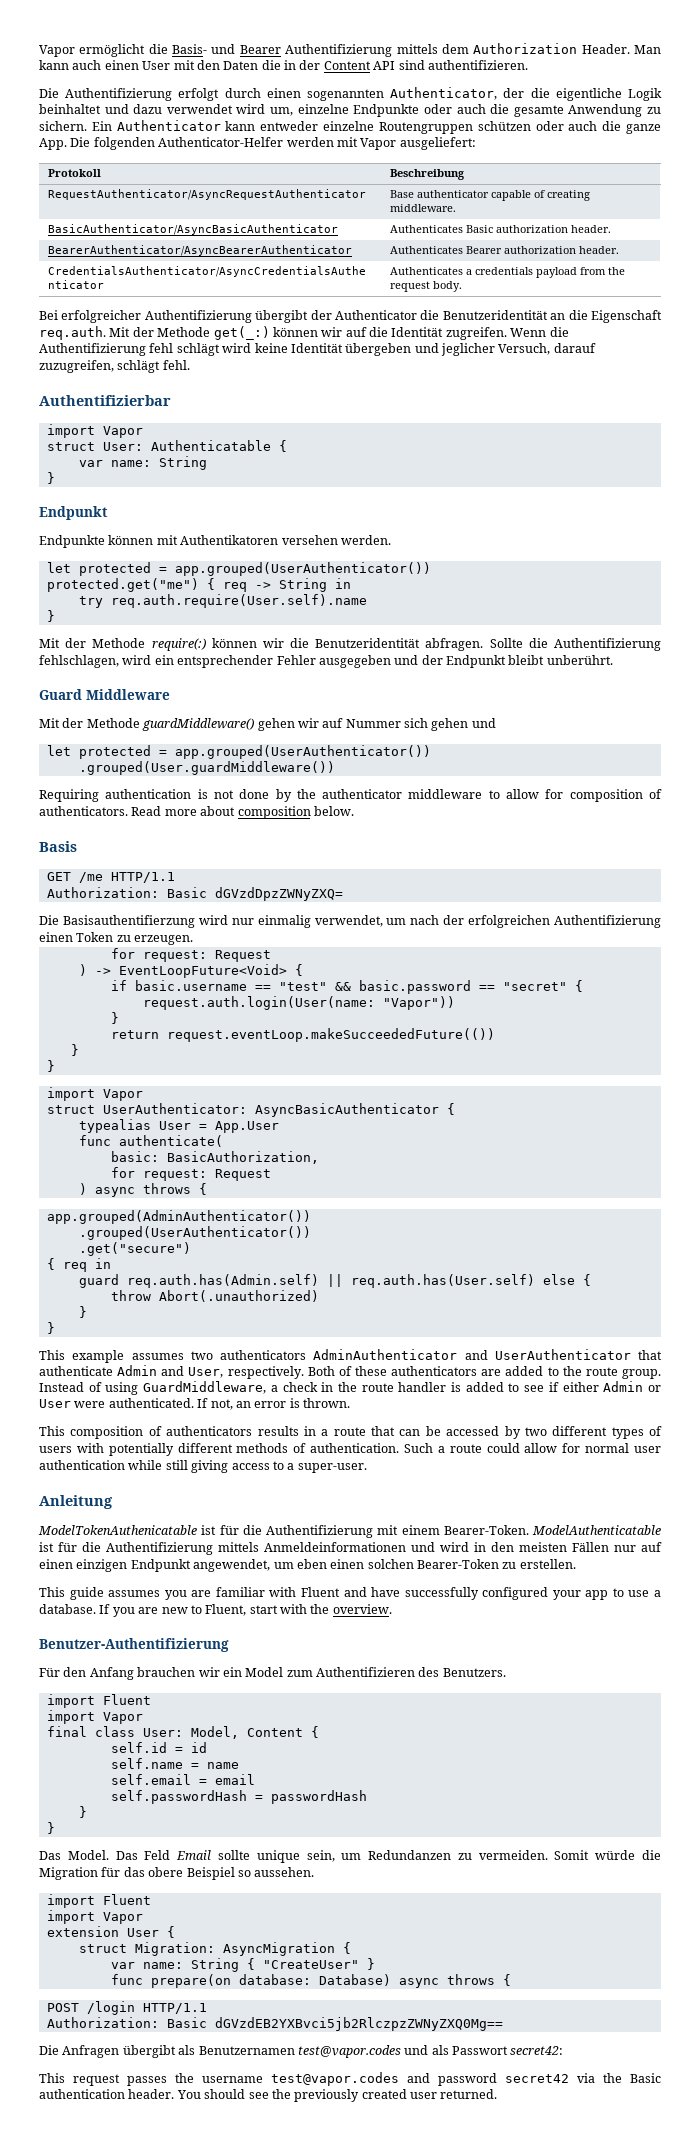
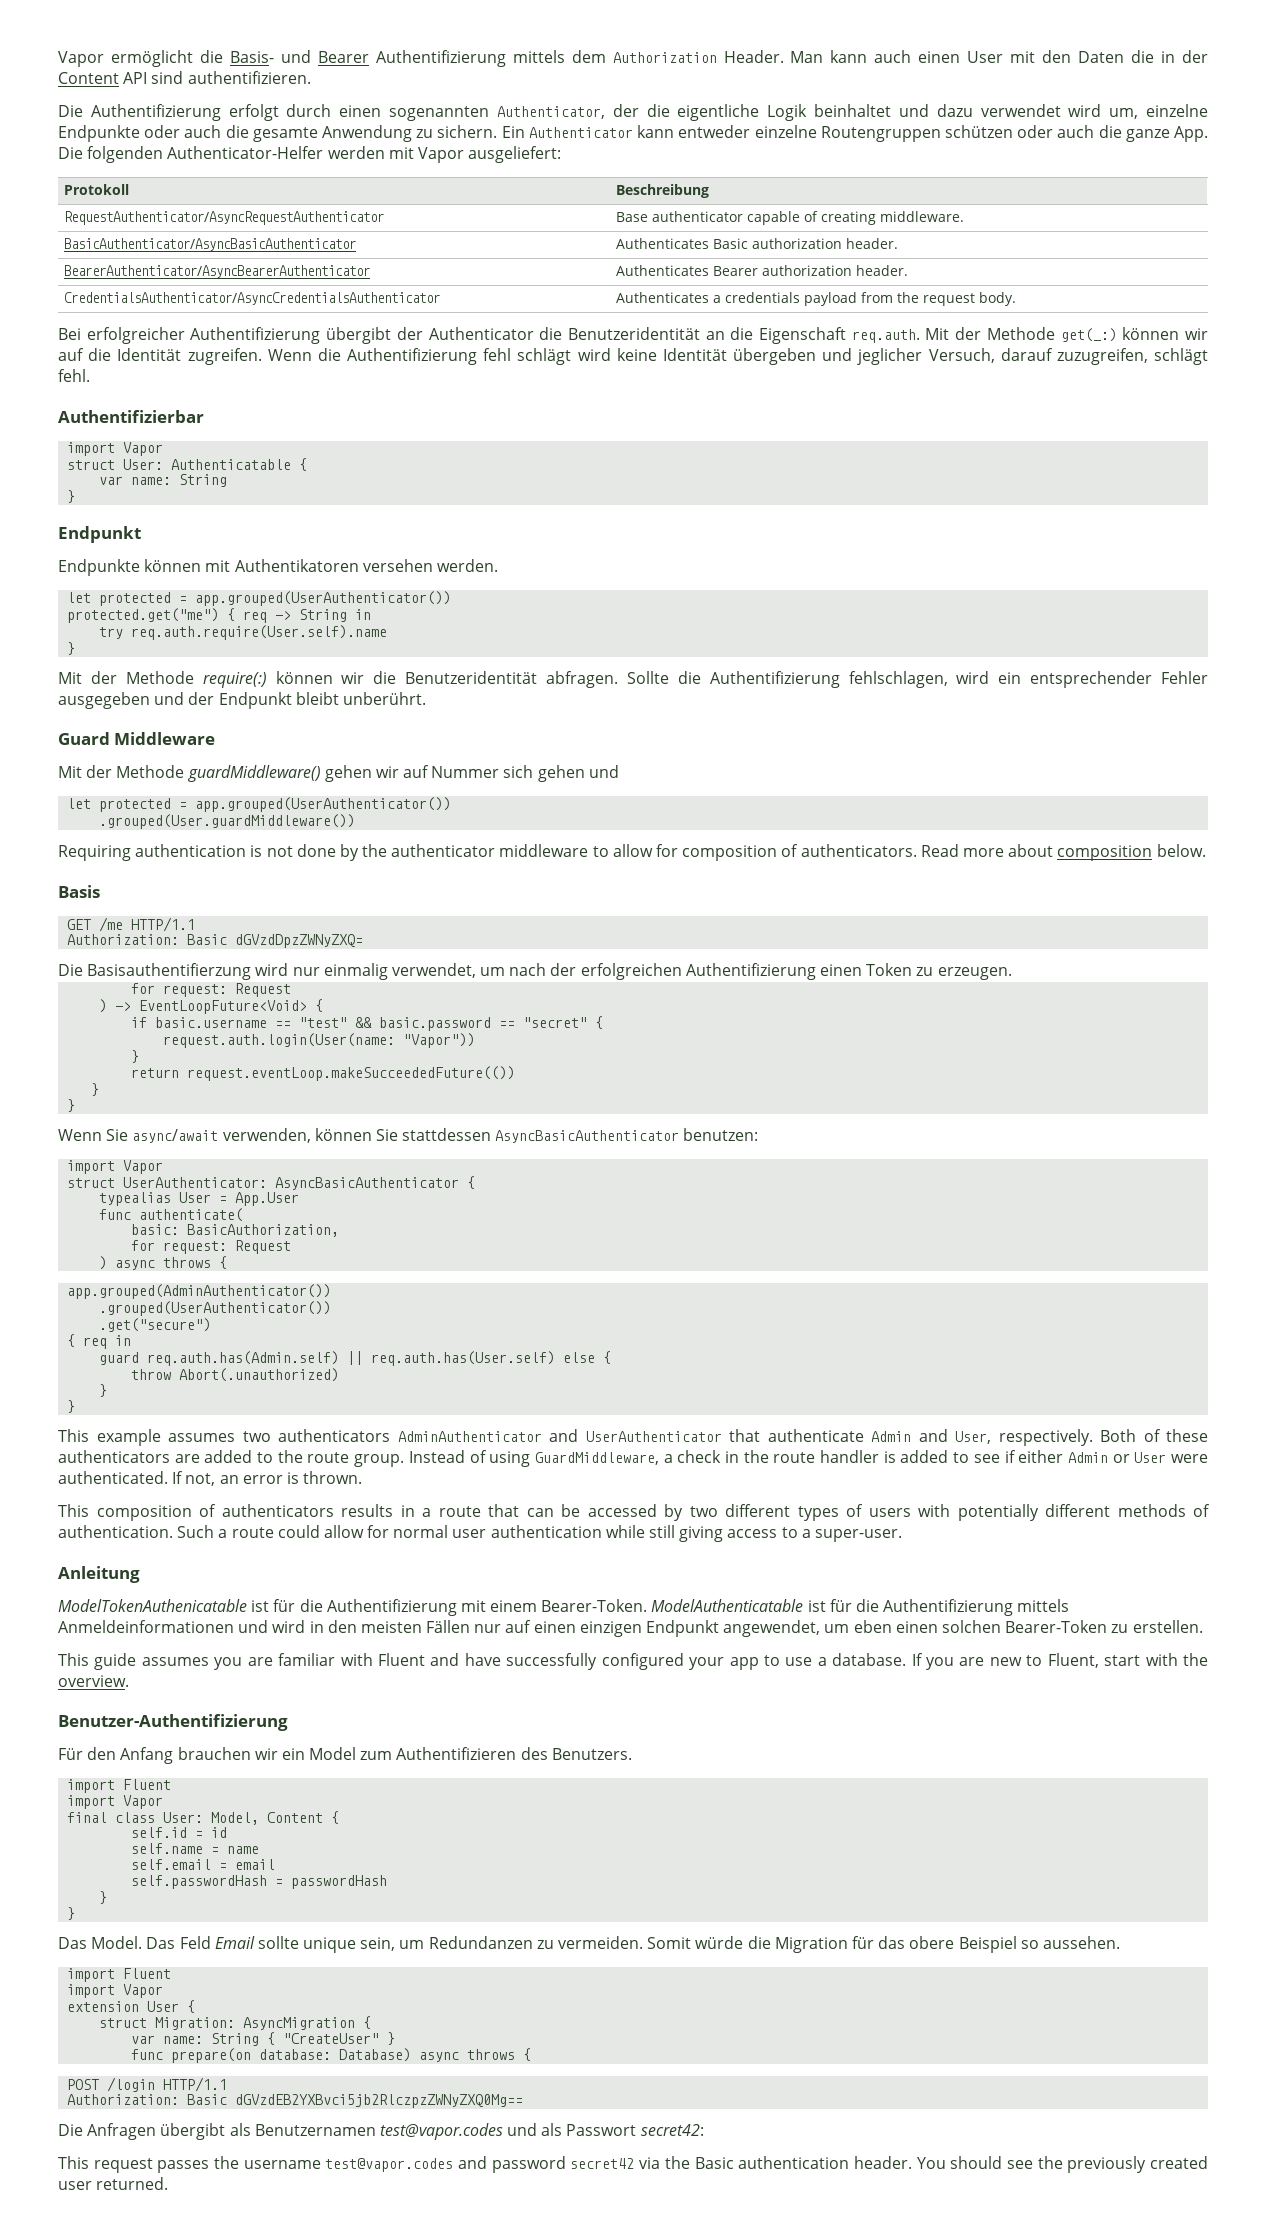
+ Wenn Sie async/await verwenden, können Sie stattdessen AsyncBasicAuthenticator benutzen:

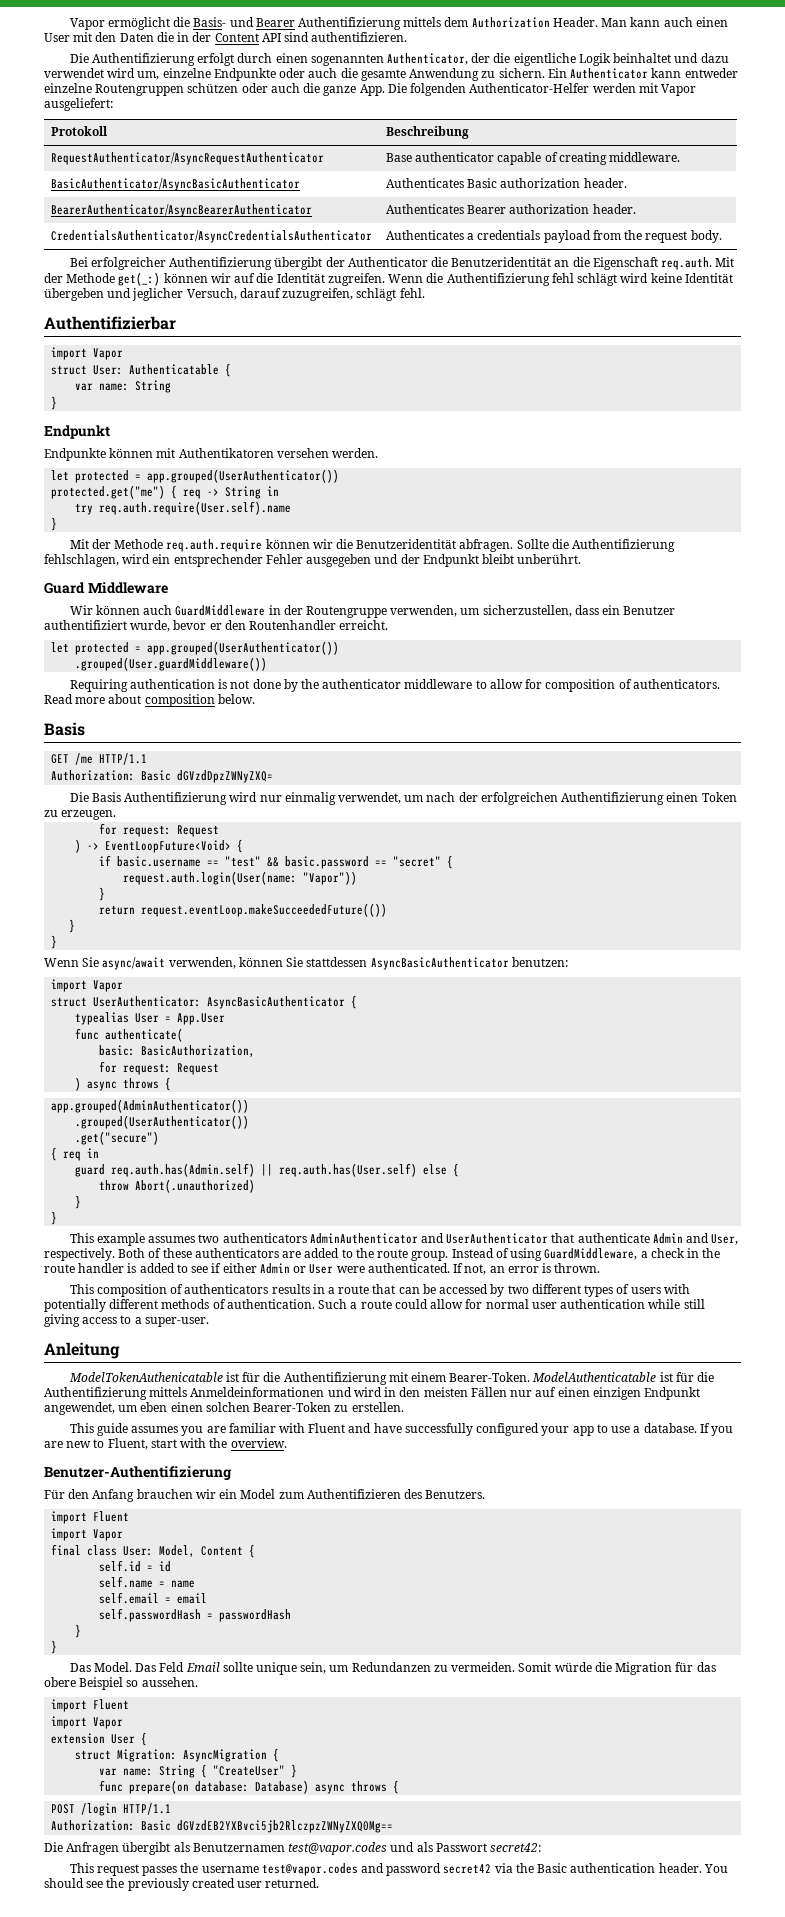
- Mit der Methode require(:) können wir die Benutzeridentität abfragen.
+ Mit der Methode req.auth.require können wir die Benutzeridentität abfragen.
- Mit der Methode guardMiddleware() gehen wir auf Nummer sich gehen und
+ Wir können auch GuardMiddleware in der Routengruppe verwenden, um sicherzustellen, dass ein Benutzer authentifiziert wurde, bevor er den Routenhandler erreicht.
- Die Basisauthentifierzung wird nur einmalig verwendet, um nach der erfolgreichen Authentifizierung einen Token zu erzeugen.
+ Die Basis Authentifizierung wird nur einmalig verwendet, um nach der erfolgreichen Authentifizierung einen Token zu erzeugen.

